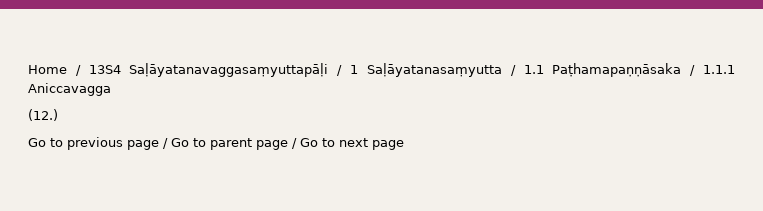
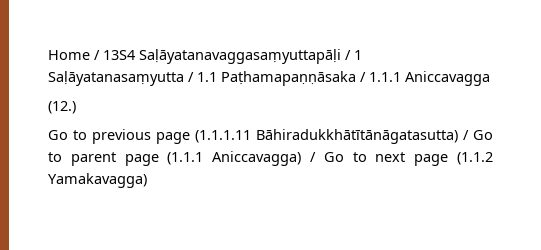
- Go to previous page / Go to parent page / Go to next page
+ Go to previous page (1.1.1.11 Bāhiradukkhātītānāgatasutta) / Go to parent page (1.1.1 Aniccavagga) / Go to next page (1.1.2 Yamakavagga)

